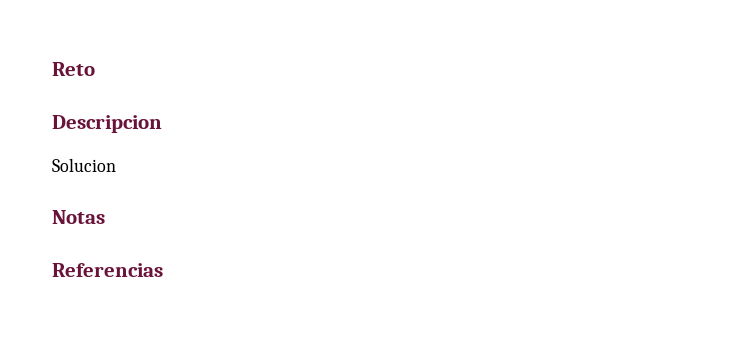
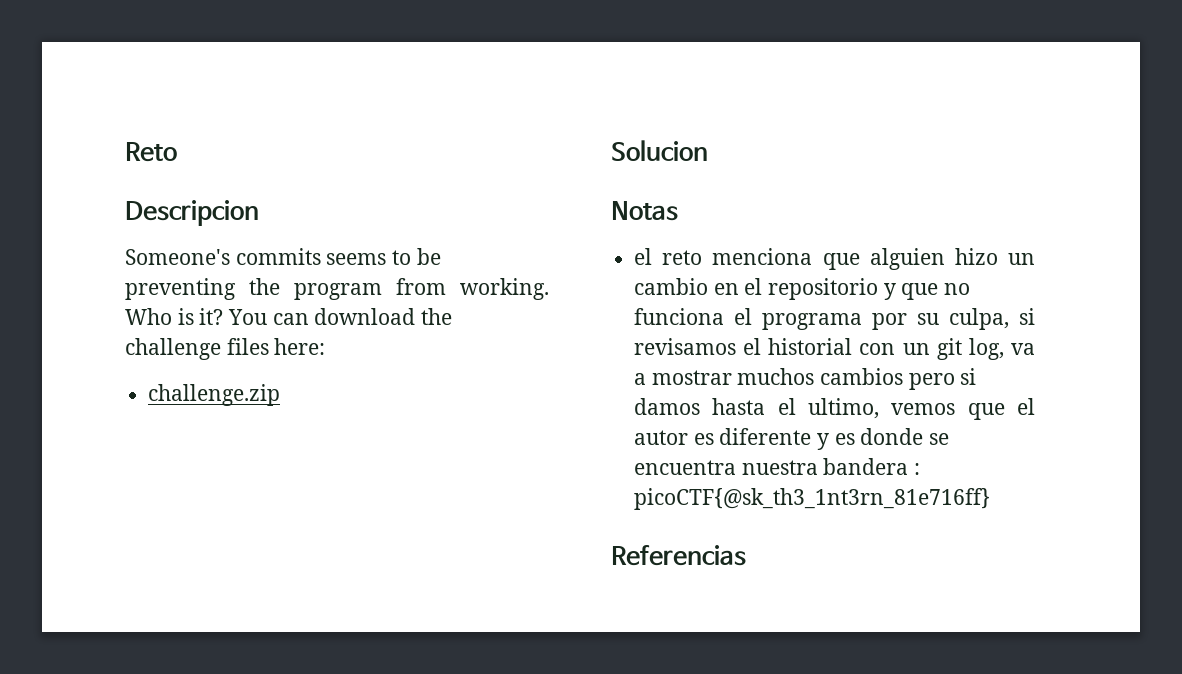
+ Someone's commits seems to be preventing the program from working. Who is it? You can download the challenge files here:
+ challenge.zip
  Solucion
  Notas
+ el reto menciona que alguien hizo un cambio en el repositorio y que no funciona el programa por su culpa, si revisamos el historial con un git log, va a mostrar muchos cambios pero si damos hasta el ultimo, vemos que el autor es diferente y es donde se encuentra nuestra bandera : picoCTF{@sk_th3_1nt3rn_81e716ff}

